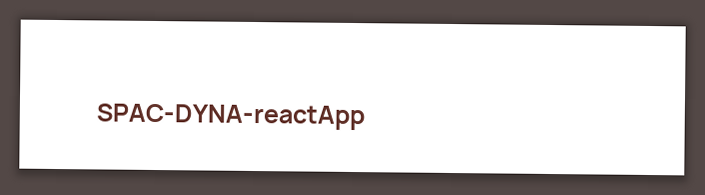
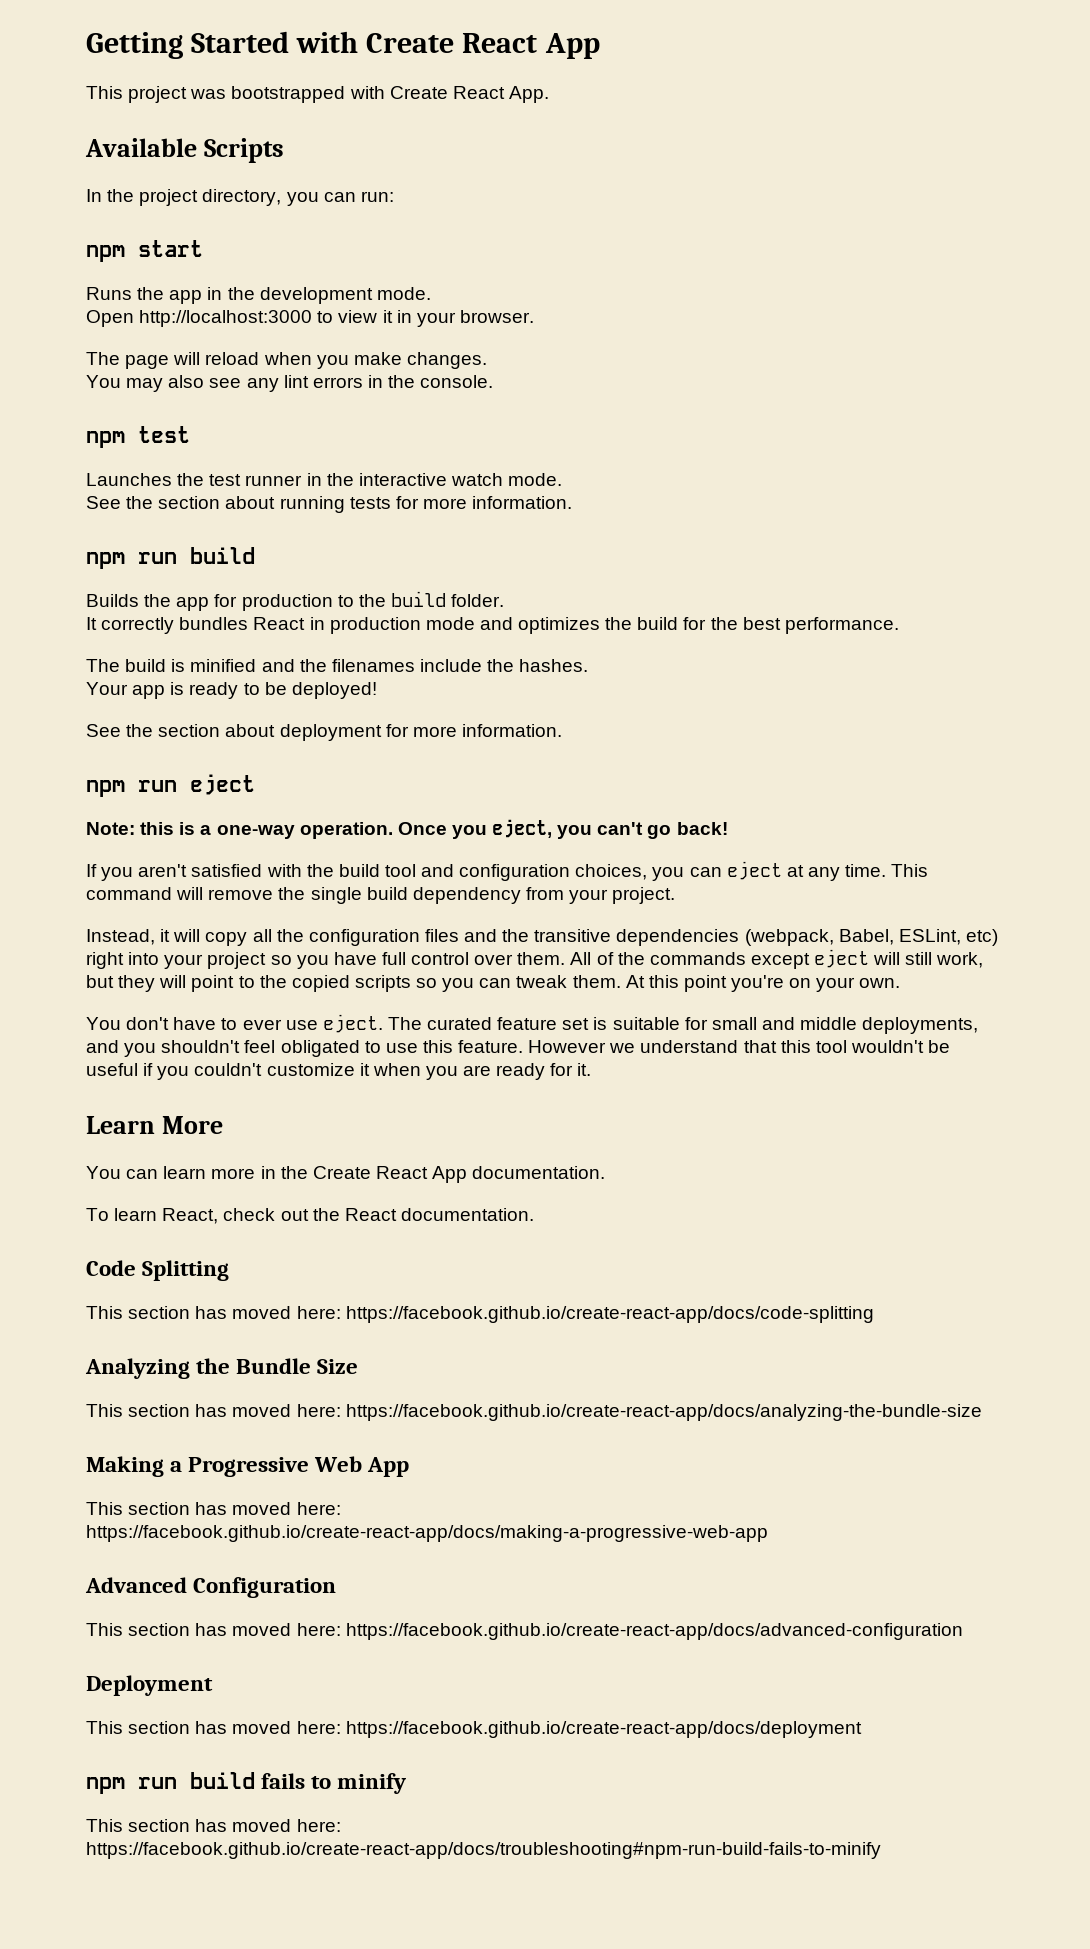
- SPAC-DYNA-reactApp
+ Getting Started with Create React App
+ This project was bootstrapped with Create React App.
+ Available Scripts
+ In the project directory, you can run:
+ npm start
+ Runs the app in the development mode.
+ Open http://localhost:3000 to view it in your browser.
+ The page will reload when you make changes.
+ You may also see any lint errors in the console.
+ npm test
+ Launches the test runner in the interactive watch mode.
+ See the section about running tests for more information.
+ npm run build
+ Builds the app for production to the build folder.
+ It correctly bundles React in production mode and optimizes the build for the best performance.
+ The build is minified and the filenames include the hashes.
+ Your app is ready to be deployed!
+ See the section about deployment for more information.
+ npm run eject
+ Note: this is a one-way operation. Once you eject, you can't go back!
+ If you aren't satisfied with the build tool and configuration choices, you can eject at any time. This command will remove the single build dependency from your project.
+ Instead, it will copy all the configuration files and the transitive dependencies (webpack, Babel, ESLint, etc) right into your project so you have full control over them. All of the commands except eject will still work, but they will point to the copied scripts so you can tweak them. At this point you're on your own.
+ You don't have to ever use eject. The curated feature set is suitable for small and middle deployments, and you shouldn't feel obligated to use this feature. However we understand that this tool wouldn't be useful if you couldn't customize it when you are ready for it.
+ Learn More
+ You can learn more in the Create React App documentation.
+ To learn React, check out the React documentation.
+ Code Splitting
+ This section has moved here: https://facebook.github.io/create-react-app/docs/code-splitting
+ Analyzing the Bundle Size
+ This section has moved here: https://facebook.github.io/create-react-app/docs/analyzing-the-bundle-size
+ Making a Progressive Web App
+ This section has moved here: https://facebook.github.io/create-react-app/docs/making-a-progressive-web-app
+ Advanced Configuration
+ This section has moved here: https://facebook.github.io/create-react-app/docs/advanced-configuration
+ Deployment
+ This section has moved here: https://facebook.github.io/create-react-app/docs/deployment
+ npm run build fails to minify
+ This section has moved here: https://facebook.github.io/create-react-app/docs/troubleshooting#npm-run-build-fails-to-minify

